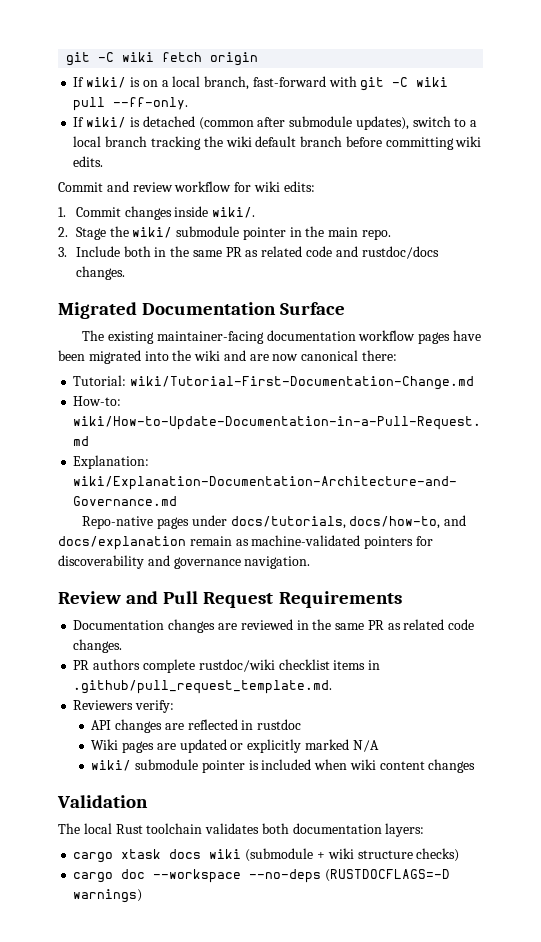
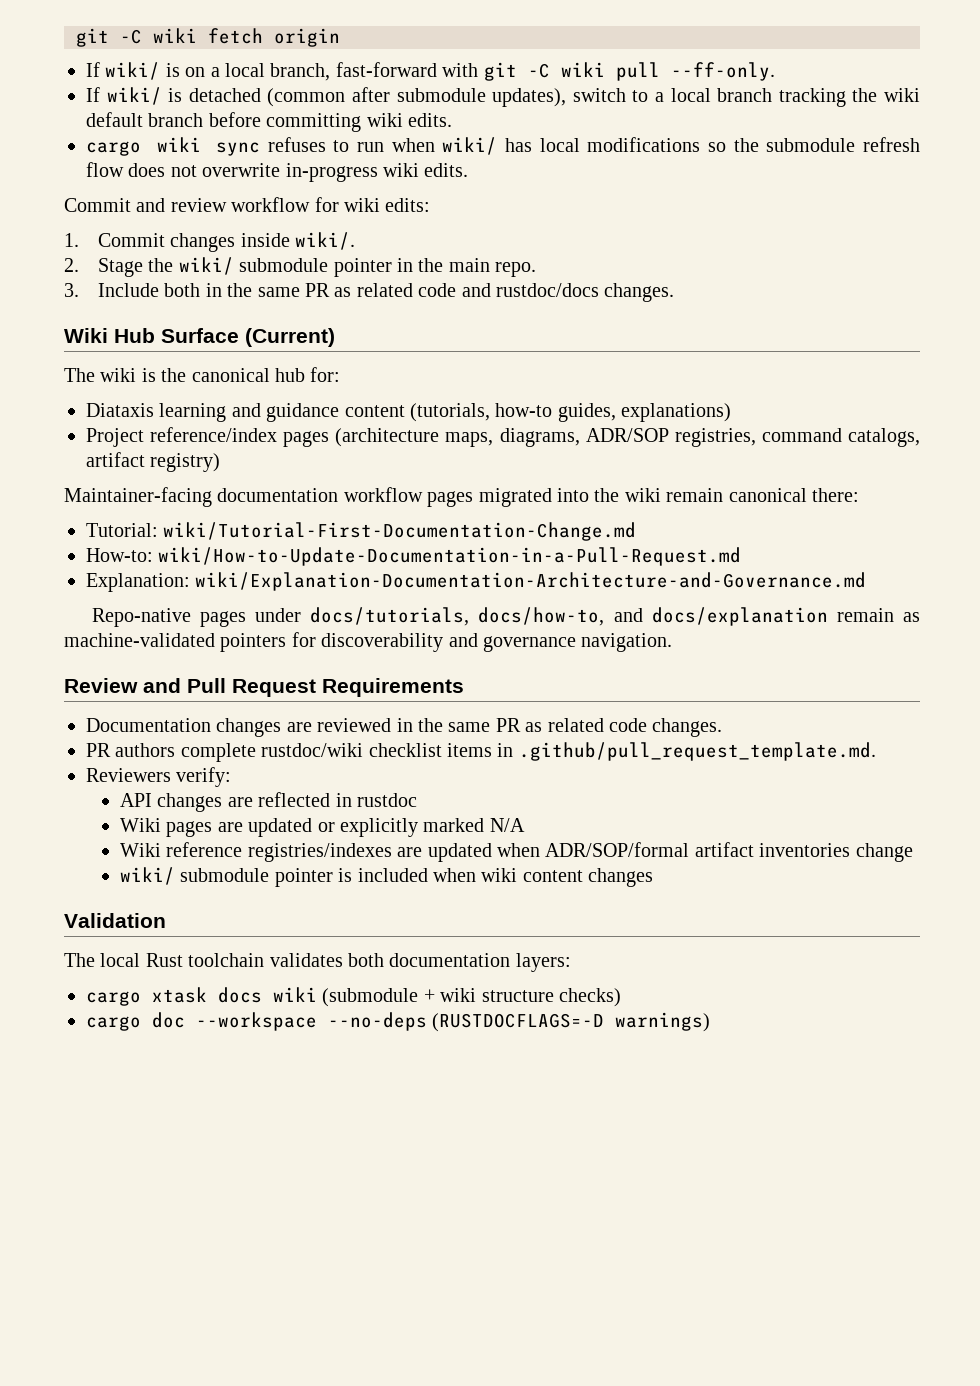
+ cargo wiki sync refuses to run when wiki/ has local modifications so the submodule refresh flow does not overwrite in-progress wiki edits.
- Migrated Documentation Surface
- The existing maintainer-facing documentation workflow pages have been migrated into the wiki and are now canonical there:
+ Wiki Hub Surface (Current)
+ The wiki is the canonical hub for:
+ Diataxis learning and guidance content (tutorials, how-to guides, explanations)
+ Project reference/index pages (architecture maps, diagrams, ADR/SOP registries, command catalogs, artifact registry)
+ Maintainer-facing documentation workflow pages migrated into the wiki remain canonical there:
+ Wiki reference registries/indexes are updated when ADR/SOP/formal artifact inventories change

